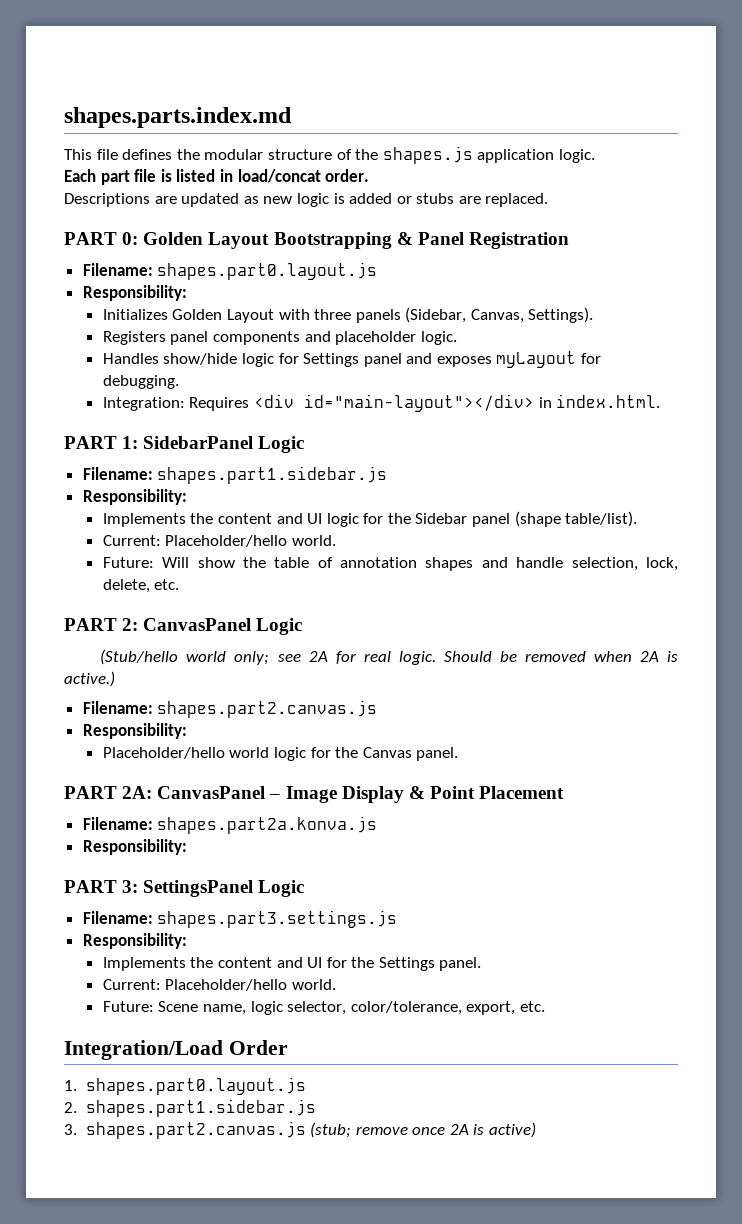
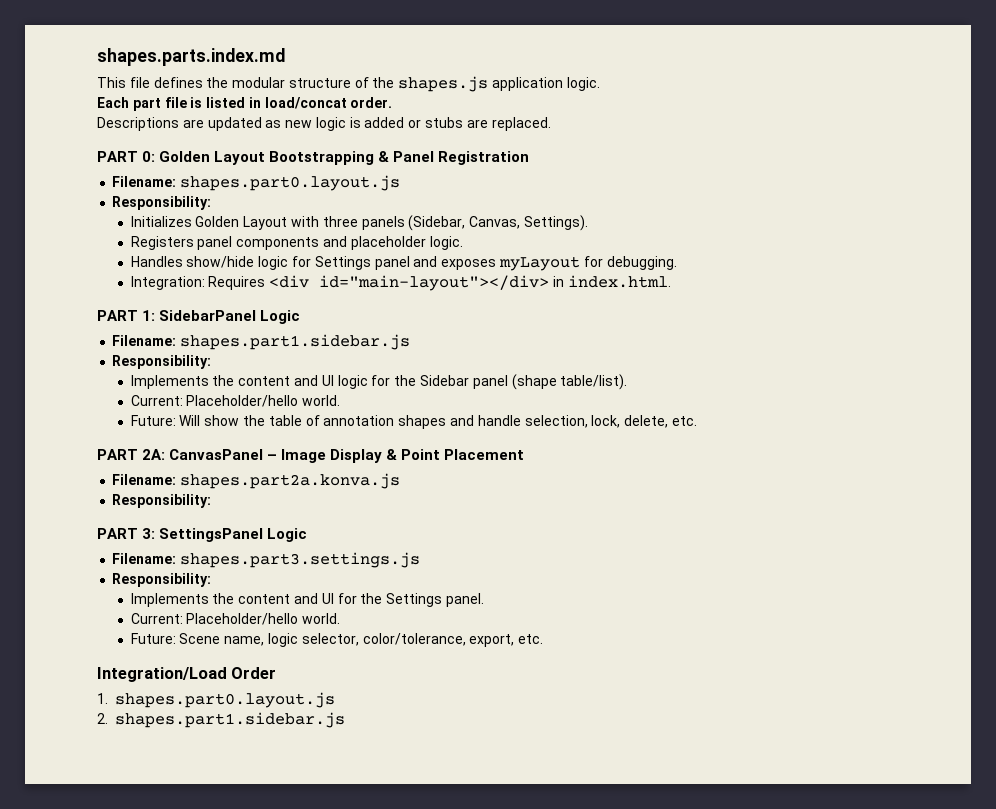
- PART 2: CanvasPanel Logic
- (Stub/hello world only; see 2A for real logic. Should be removed when 2A is active.)
- Filename: shapes.part2.canvas.js
- Responsibility:
- Placeholder/hello world logic for the Canvas panel.
- 3. shapes.part2.canvas.js (stub; remove once 2A is active)

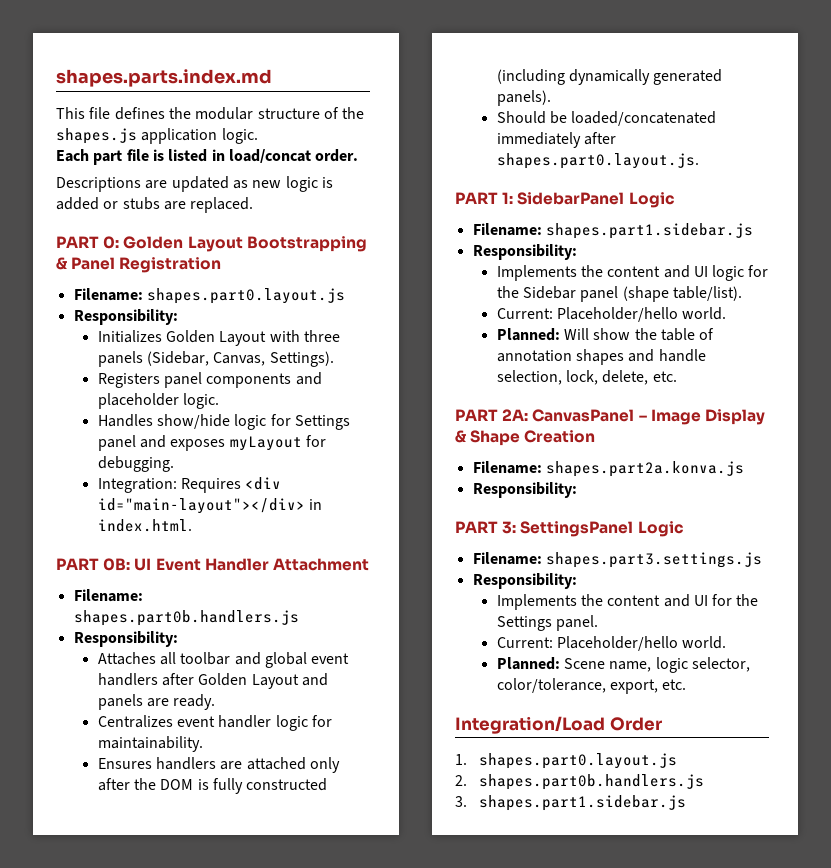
+ PART 0B: UI Event Handler Attachment
+ Filename: shapes.part0b.handlers.js
+ Responsibility:
+ Attaches all toolbar and global event handlers after Golden Layout and panels are ready.
+ Centralizes event handler logic for maintainability.
+ Ensures handlers are attached only after the DOM is fully constructed (including dynamically generated panels).
+ Should be loaded/concatenated immediately after shapes.part0.layout.js.
- Future: Will show the table of annotation shapes and handle selection, lock, delete, etc.
+ Planned: Will show the table of annotation shapes and handle selection, lock, delete, etc.
- PART 2A: CanvasPanel – Image Display & Point Placement
+ PART 2A: CanvasPanel – Image Display & Shape Creation
- Future: Scene name, logic selector, color/tolerance, export, etc.
+ Planned: Scene name, logic selector, color/tolerance, export, etc.
- 2. shapes.part1.sidebar.js
+ 2. shapes.part0b.handlers.js
+ 3. shapes.part1.sidebar.js

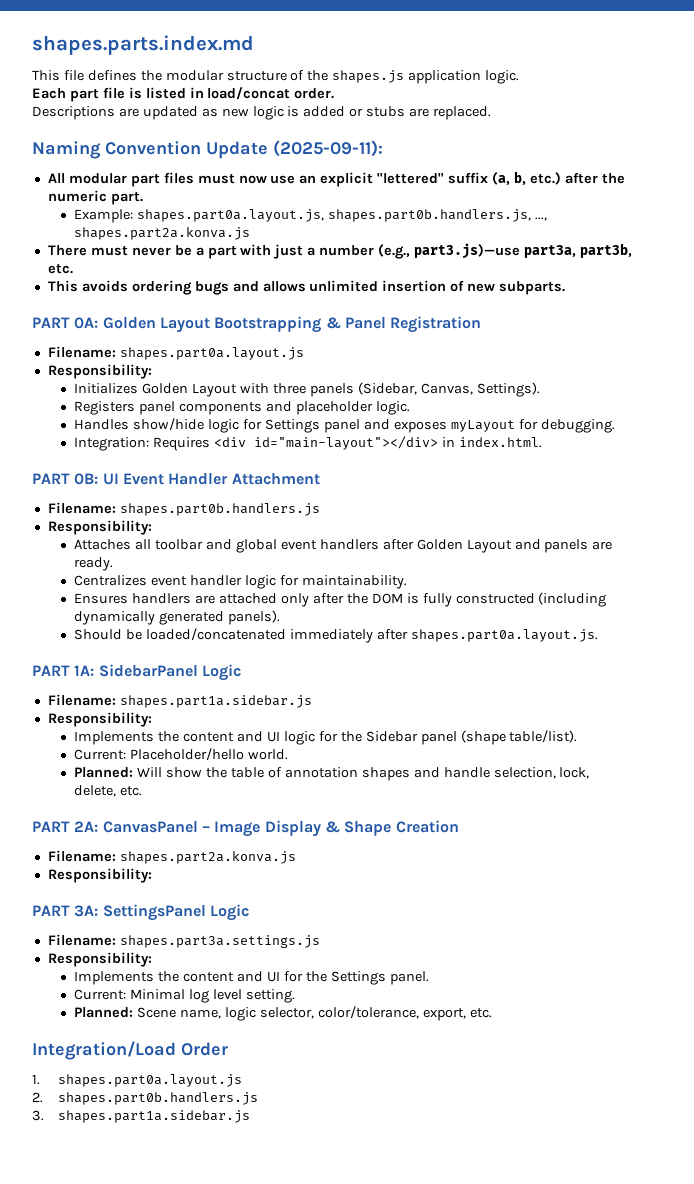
- PART 0: Golden Layout Bootstrapping & Panel Registration
+ Naming Convention Update (2025-09-11):
+ All modular part files must now use an explicit "lettered" suffix (a, b, etc.) after the numeric part.
+ Example: shapes.part0a.layout.js, shapes.part0b.handlers.js, ..., shapes.part2a.konva.js
+ There must never be a part with just a number (e.g., part3.js)—use part3a, part3b, etc.
+ This avoids ordering bugs and allows unlimited insertion of new subparts.
+ PART 0A: Golden Layout Bootstrapping & Panel Registration
- Filename: shapes.part0.layout.js
+ Filename: shapes.part0a.layout.js
- Should be loaded/concatenated immediately after shapes.part0.layout.js.
- PART 1: SidebarPanel Logic
+ Should be loaded/concatenated immediately after shapes.part0a.layout.js.
+ PART 1A: SidebarPanel Logic
- Filename: shapes.part1.sidebar.js
+ Filename: shapes.part1a.sidebar.js
- PART 3: SettingsPanel Logic
+ PART 3A: SettingsPanel Logic
- Filename: shapes.part3.settings.js
+ Filename: shapes.part3a.settings.js
  Implements the content and UI for the Settings panel.
- Current: Placeholder/hello world.
+ Current: Minimal log level setting.
- 1. shapes.part0.layout.js
+ 1. shapes.part0a.layout.js
- 3. shapes.part1.sidebar.js
+ 3. shapes.part1a.sidebar.js

